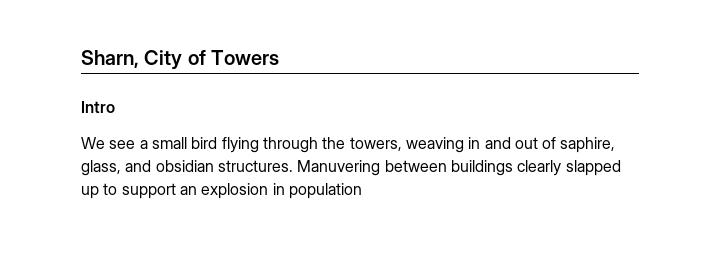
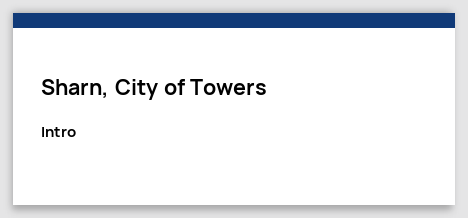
- We see a small bird flying through the towers, weaving in and out of saphire, glass, and obsidian structures. Manuvering between buildings clearly slapped up to support an explosion in population

